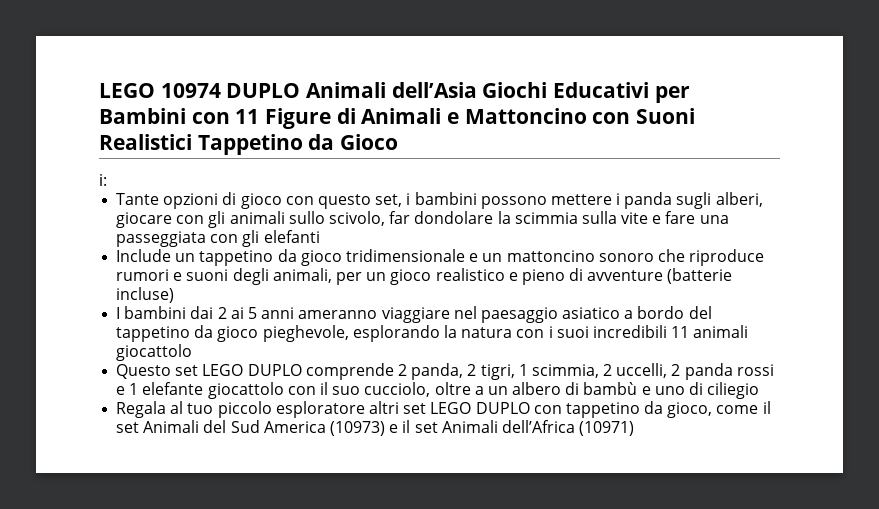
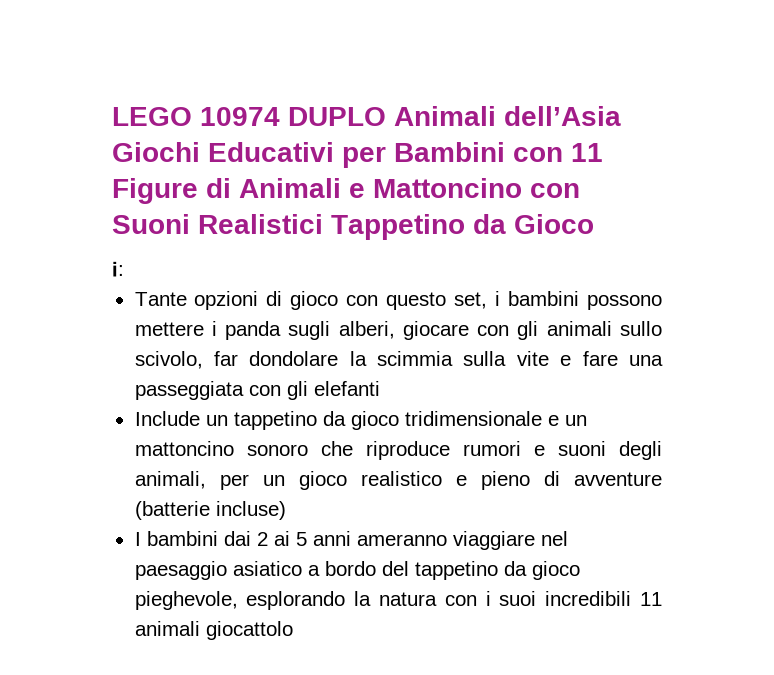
- Questo set LEGO DUPLO comprende 2 panda, 2 tigri, 1 scimmia, 2 uccelli, 2 panda rossi e 1 elefante giocattolo con il suo cucciolo, oltre a un albero di bambù e uno di ciliegio
- Regala al tuo piccolo esploratore altri set LEGO DUPLO con tappetino da gioco, come il set Animali del Sud America (10973) e il set Animali dell’Africa (10971)

